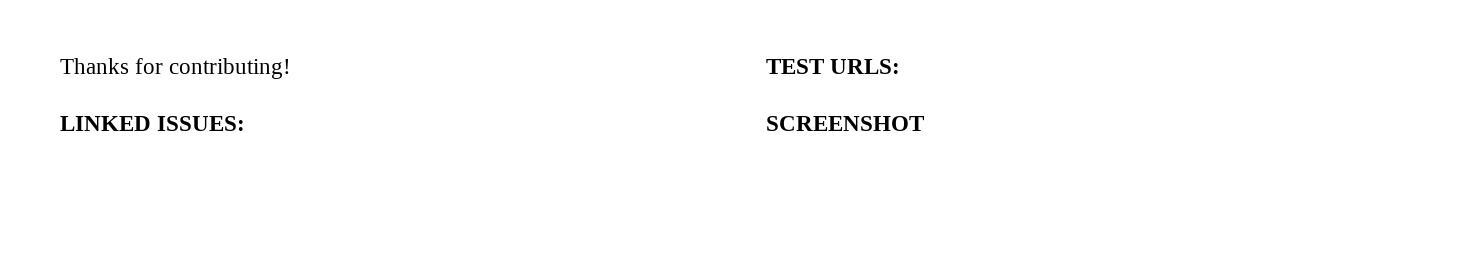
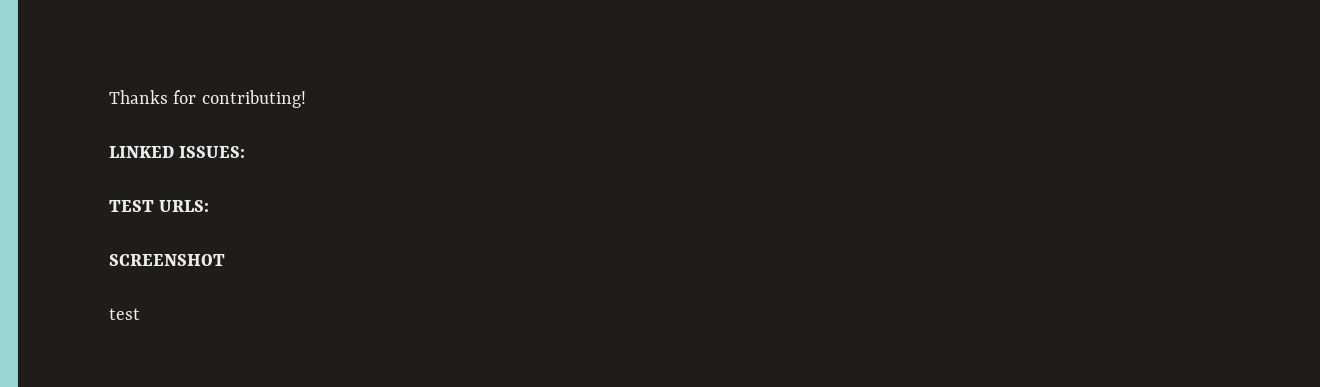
+ test

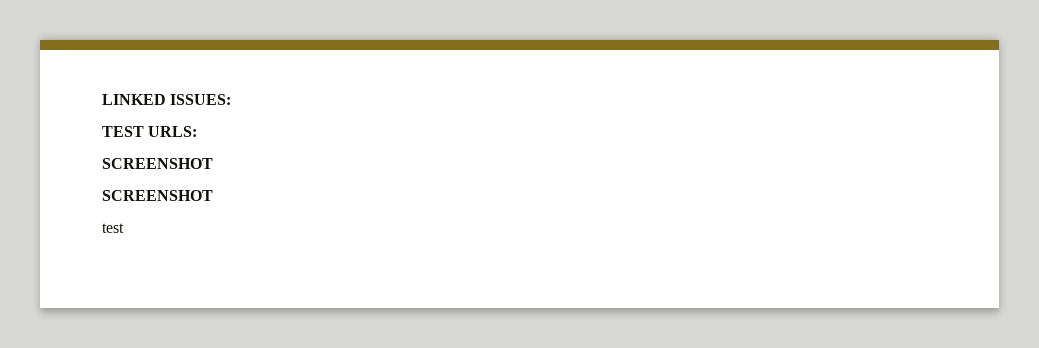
- Thanks for contributing!
  TEST URLS:
+ SCREENSHOT

